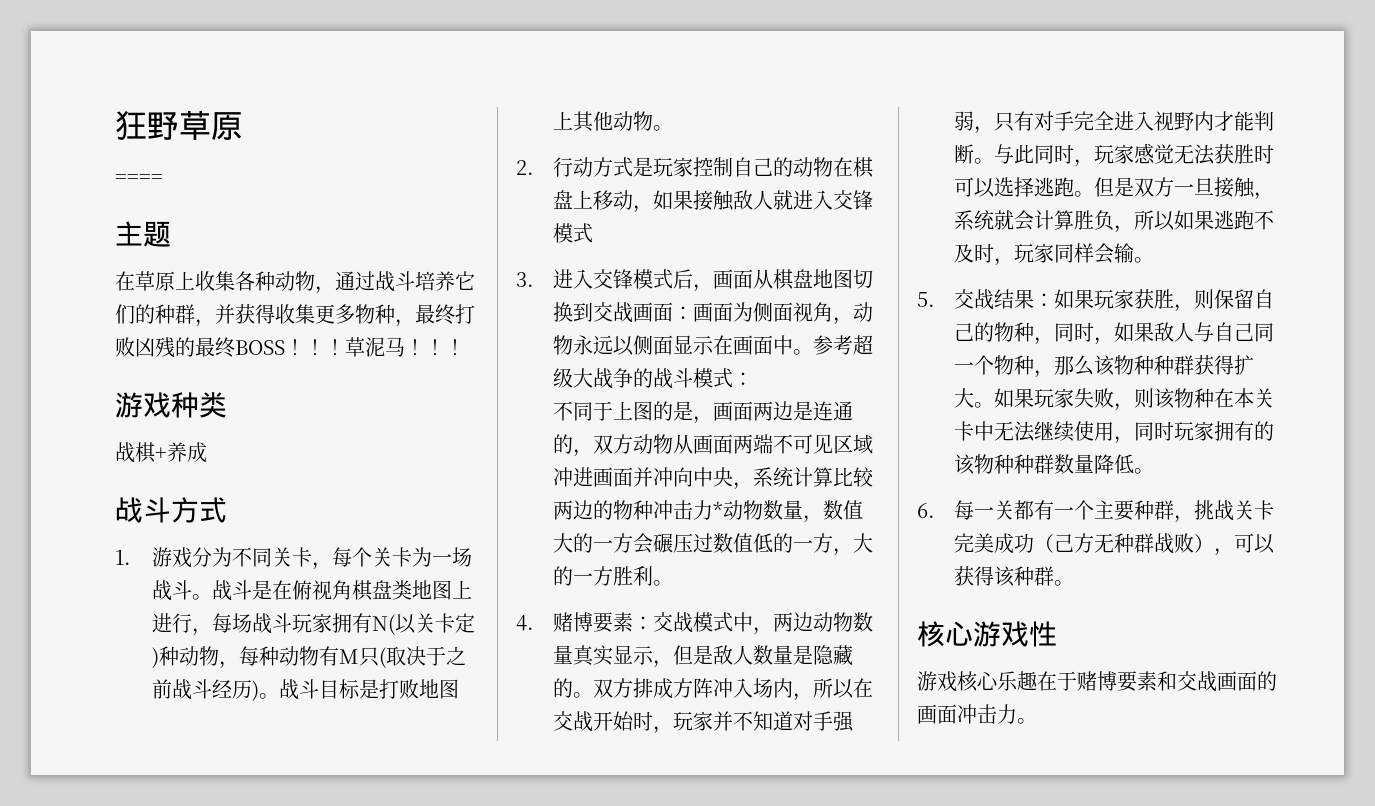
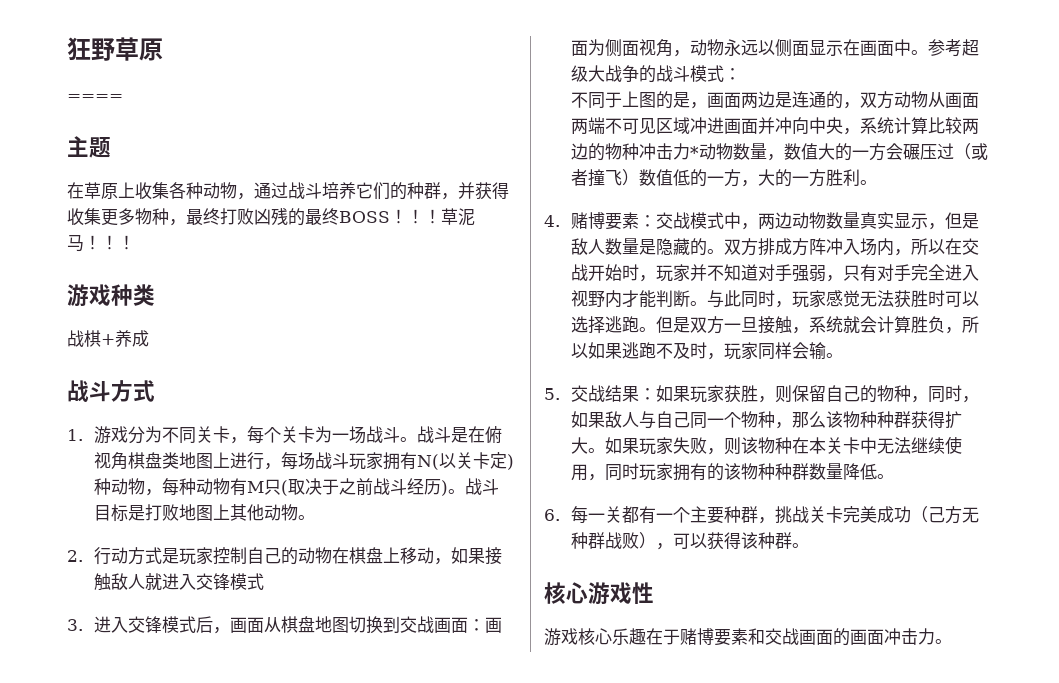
- 不同于上图的是，画面两边是连通的，双方动物从画面两端不可见区域冲进画面并冲向中央，系统计算比较两边的物种冲击力*动物数量，数值大的一方会碾压过数值低的一方，大的一方胜利。
+ 不同于上图的是，画面两边是连通的，双方动物从画面两端不可见区域冲进画面并冲向中央，系统计算比较两边的物种冲击力*动物数量，数值大的一方会碾压过（或者撞飞）数值低的一方，大的一方胜利。

